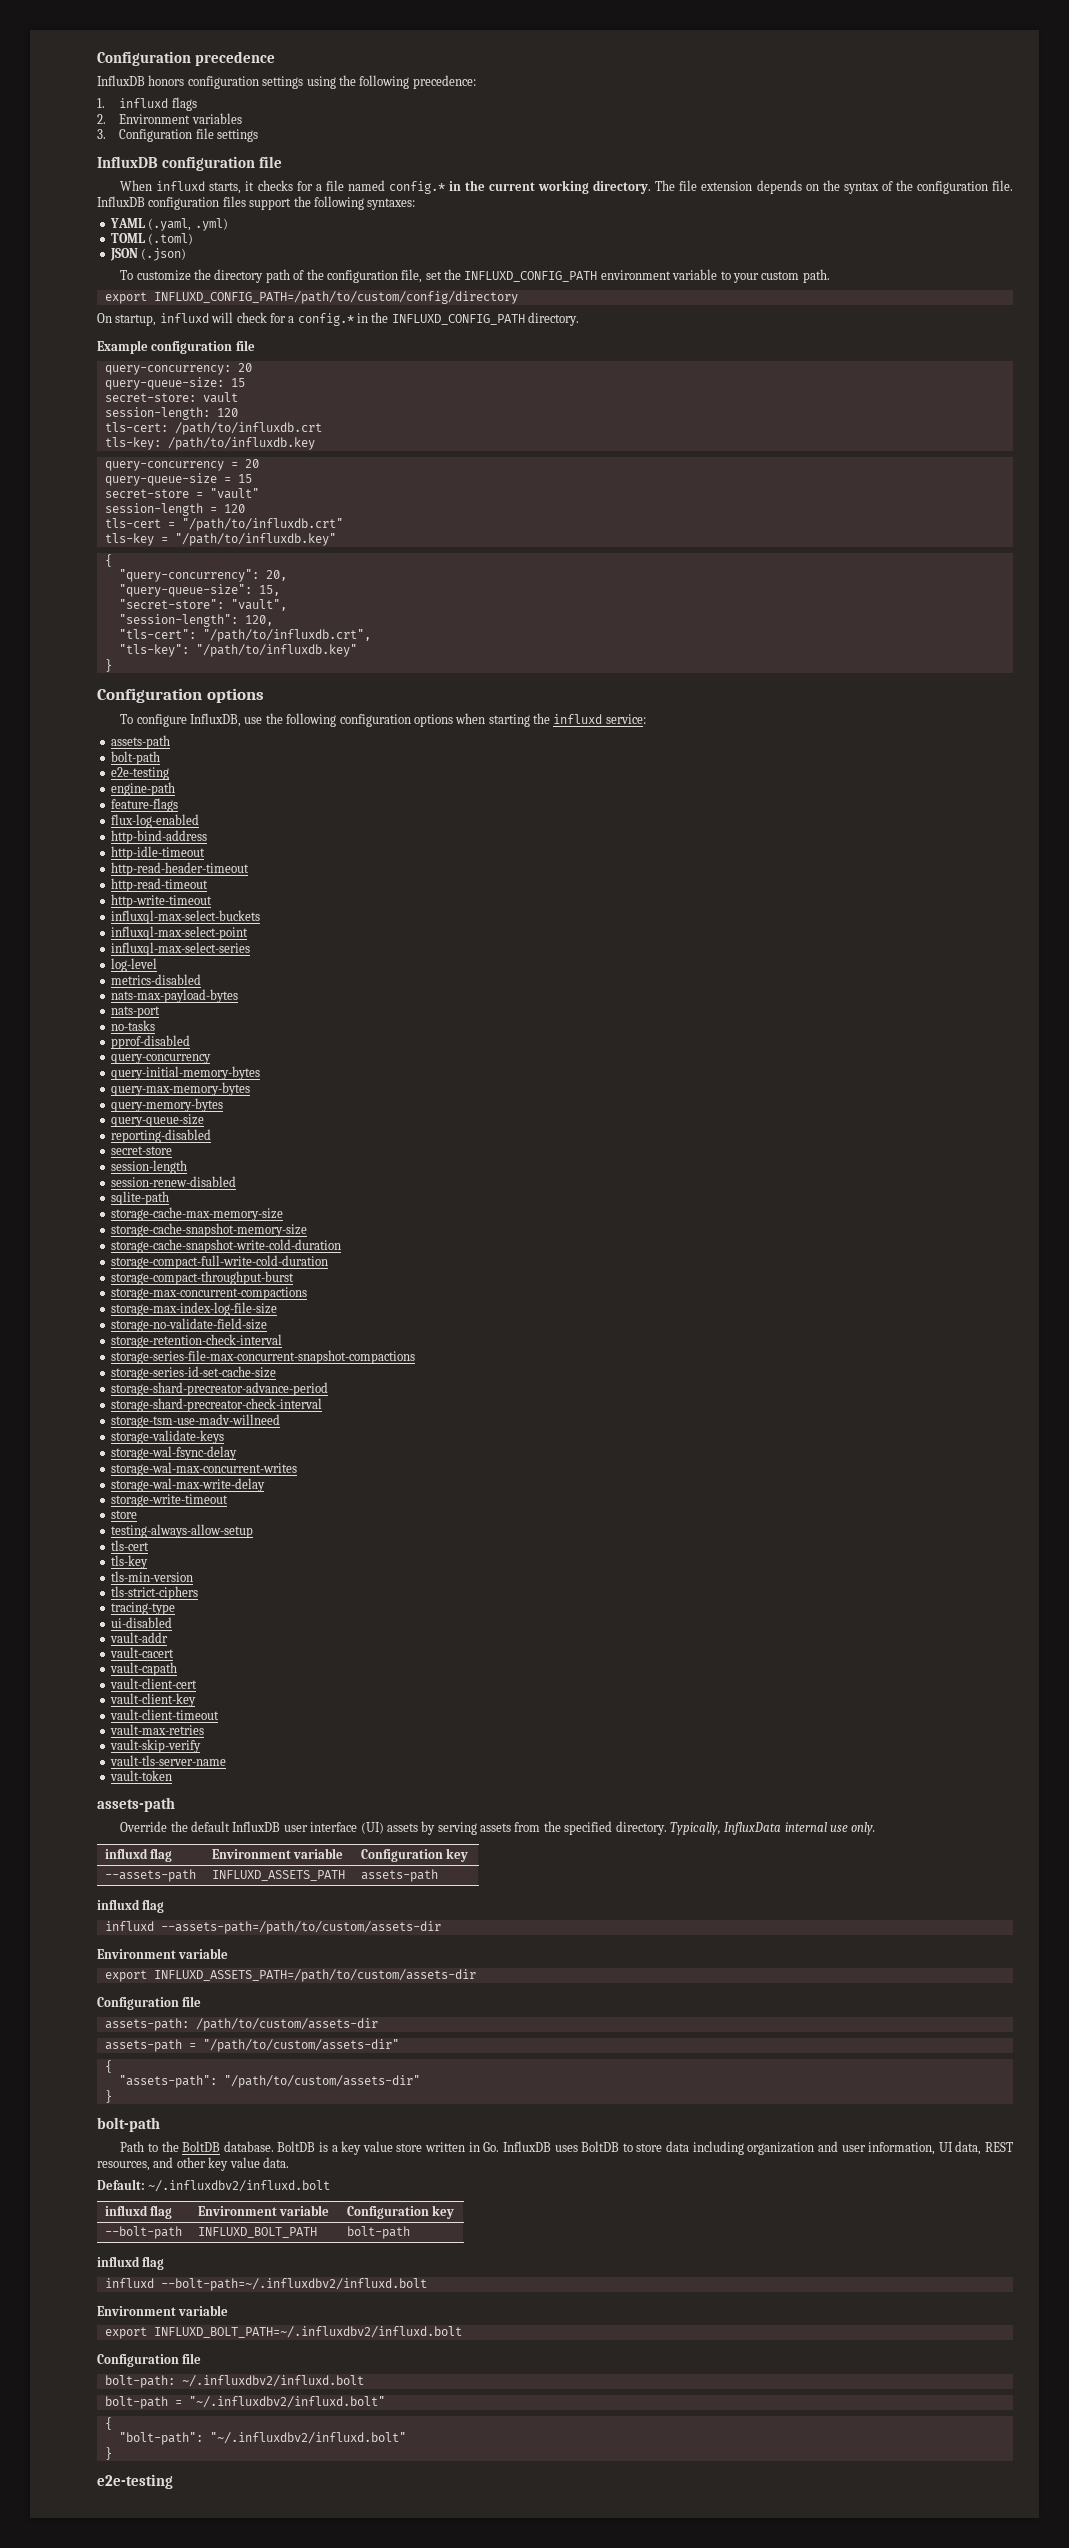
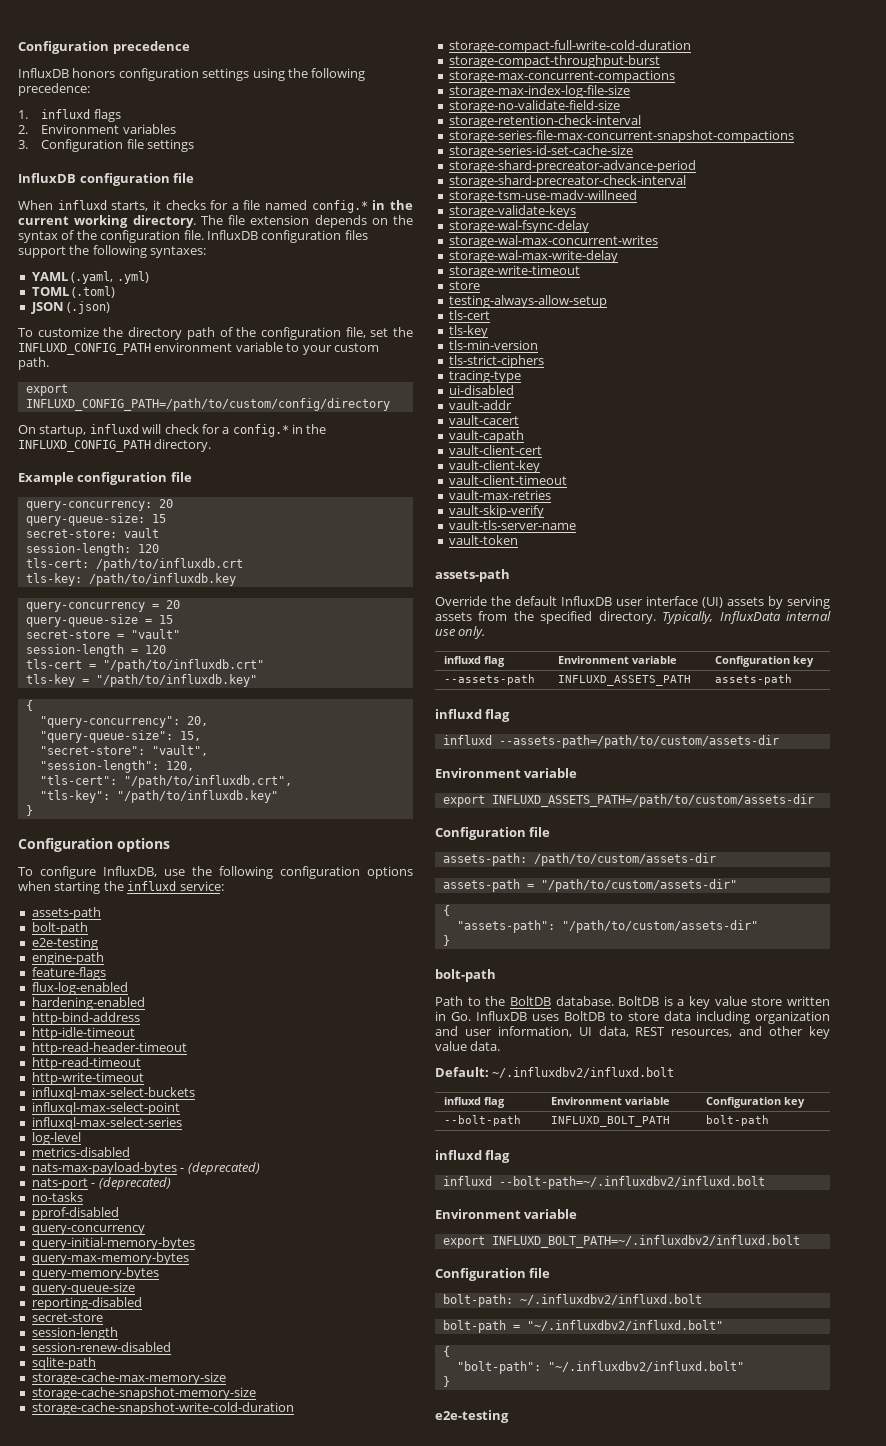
+ hardening-enabled
- nats-max-payload-bytes
+ nats-max-payload-bytes - (deprecated)
- nats-port
+ nats-port - (deprecated)

